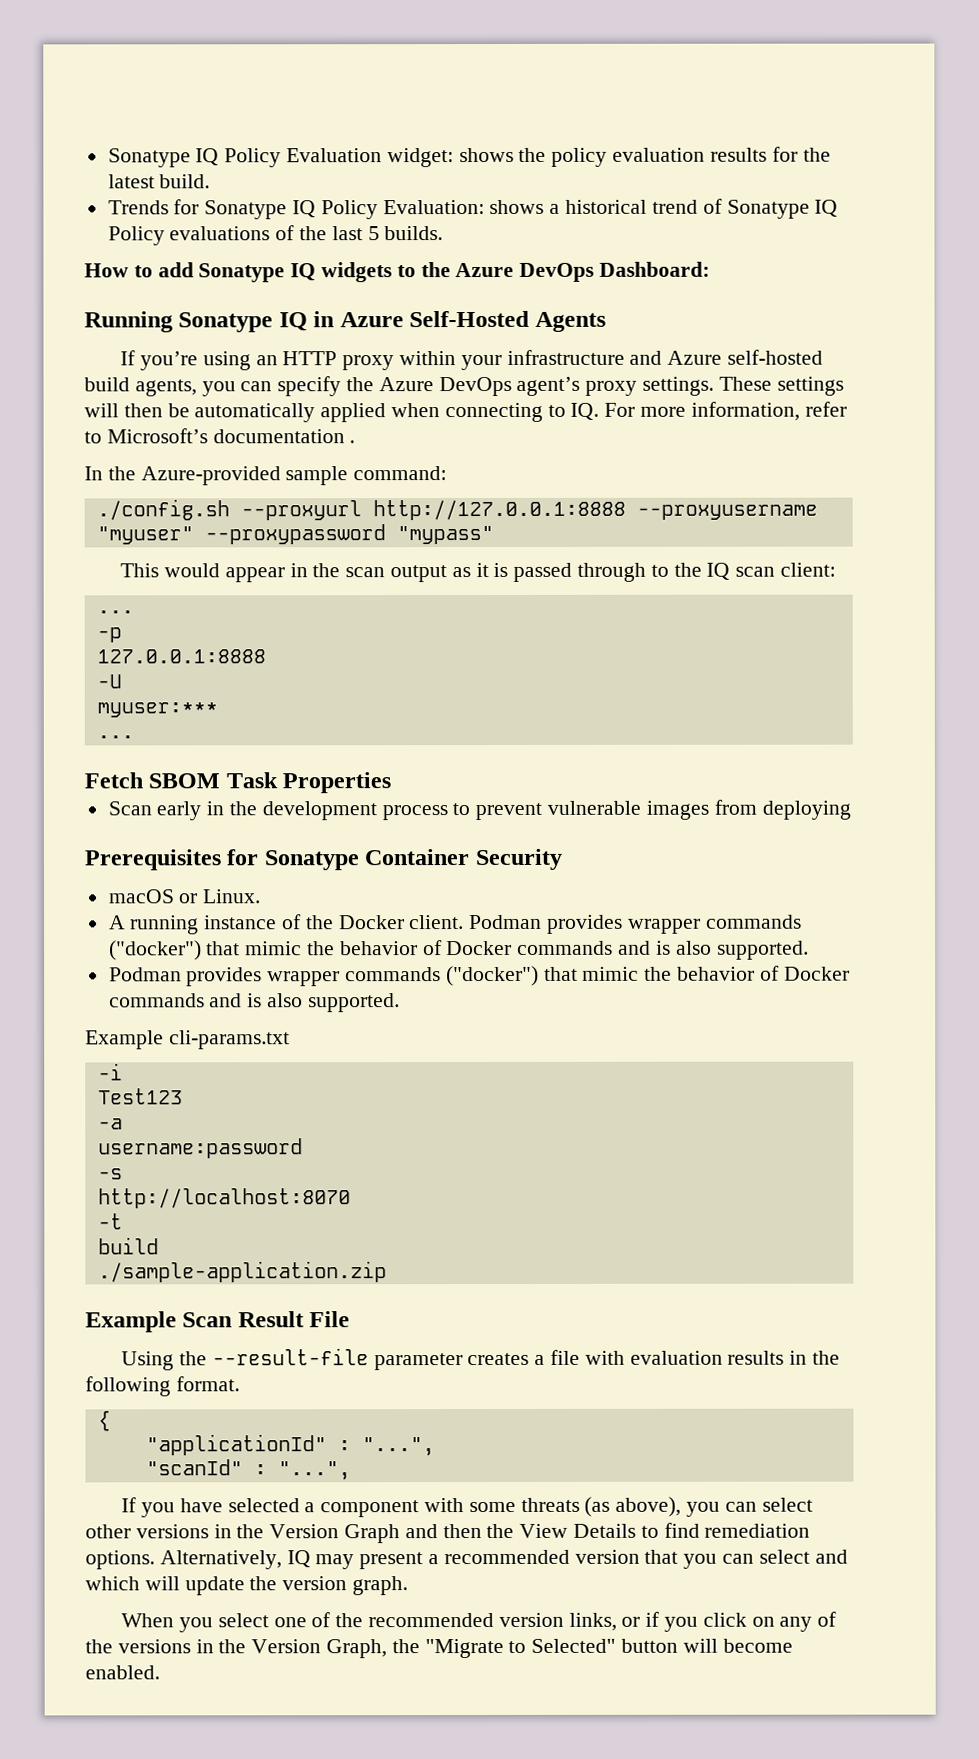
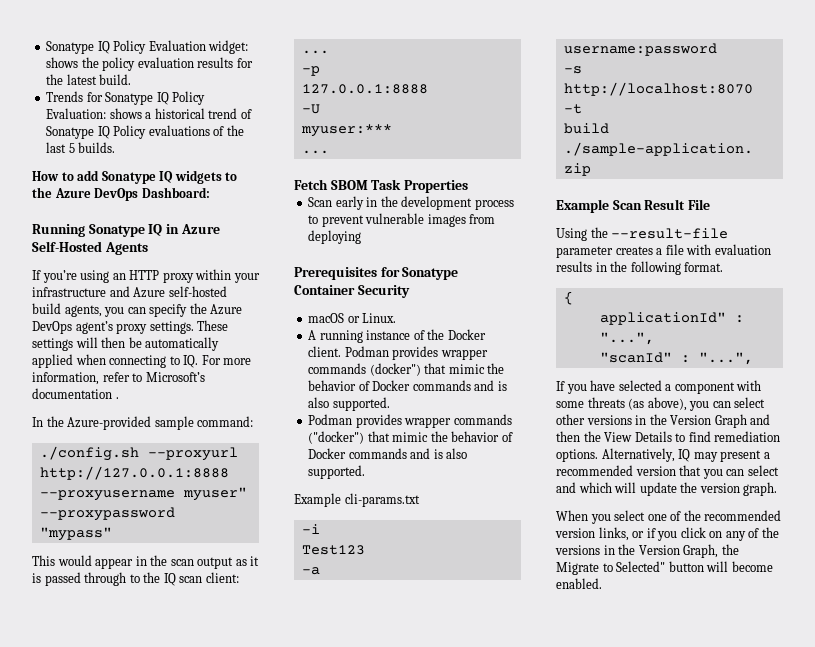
- ./config.sh --proxyurl http://127.0.0.1:8888 --proxyusername "myuser" --proxypassword "mypass"
+ ./config.sh --proxyurl http://127.0.0.1:8888 --proxyusername myuser" --proxypassword "mypass"
- A running instance of the Docker client. Podman provides wrapper commands ("docker") that mimic the behavior of Docker commands and is also supported.
+ A running instance of the Docker client. Podman provides wrapper commands (docker") that mimic the behavior of Docker commands and is also supported.
- "applicationId" : "...",
+ applicationId" : "...",
- When you select one of the recommended version links, or if you click on any of the versions in the Version Graph, the "Migrate to Selected" button will become enabled.
+ When you select one of the recommended version links, or if you click on any of the versions in the Version Graph, the Migrate to Selected" button will become enabled.

